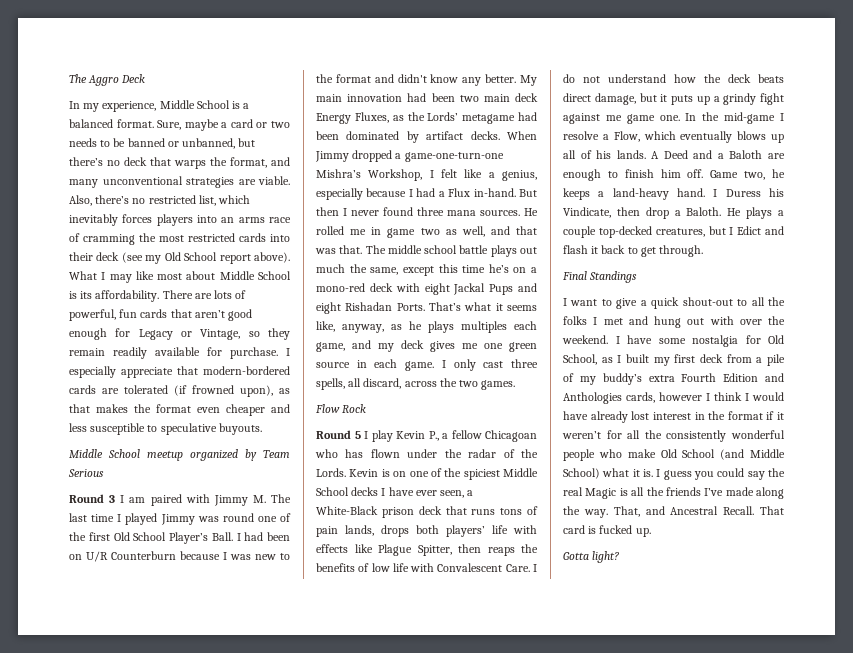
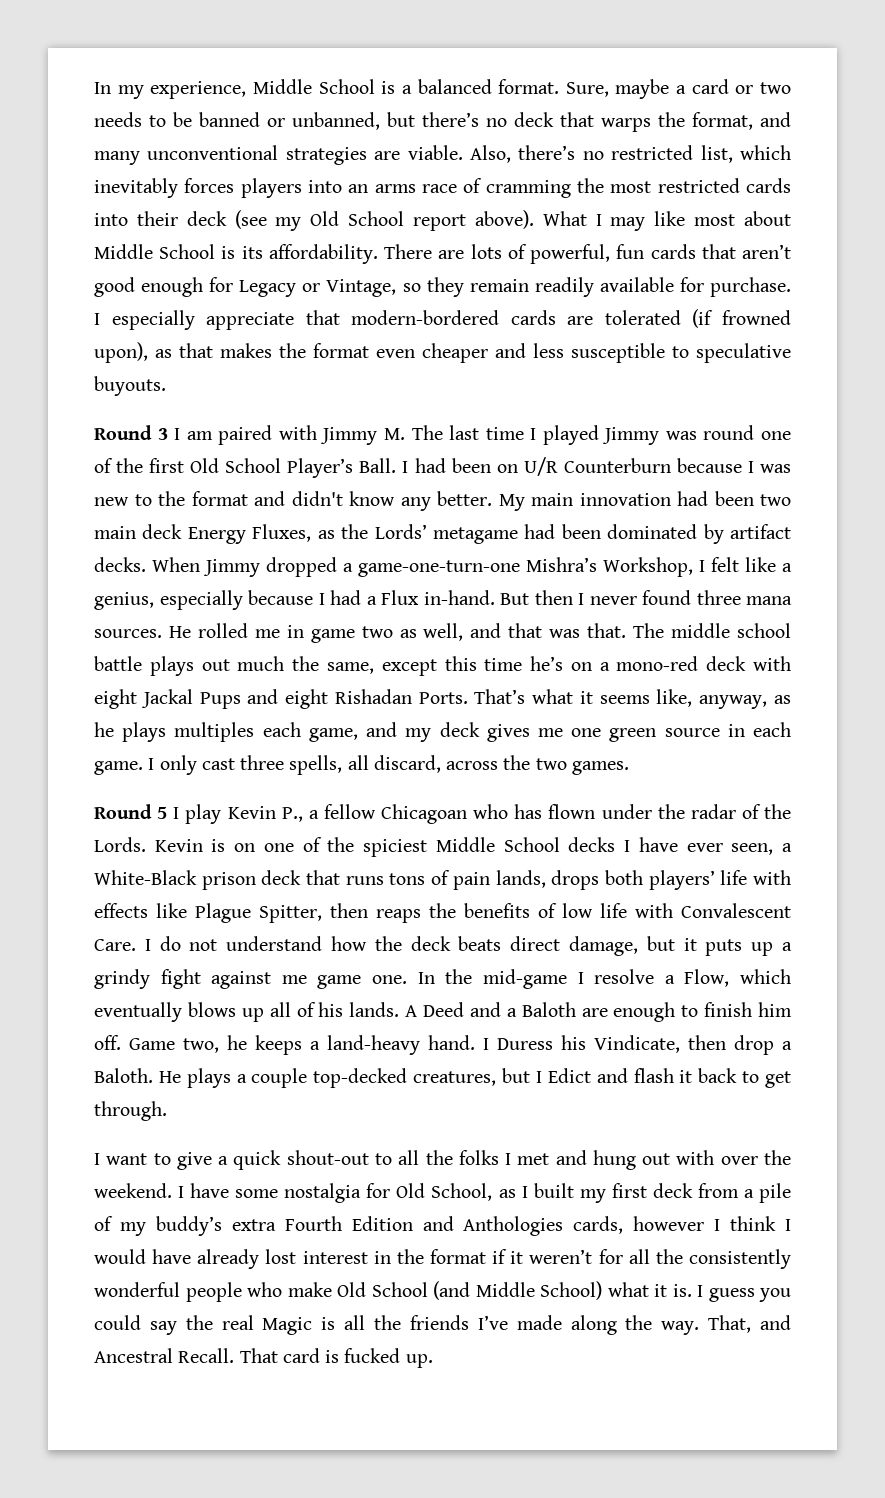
- The Aggro Deck
- Middle School meetup organized by Team Serious
- Flow Rock
- Final Standings
- Gotta light?

